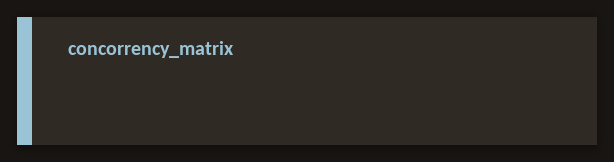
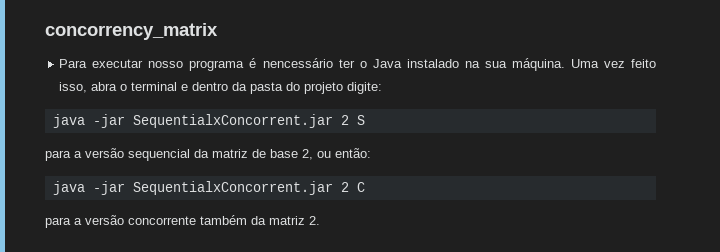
+ Para executar nosso programa é nencessário ter o Java instalado na sua máquina. Uma vez feito isso, abra o terminal e dentro da pasta do projeto digite:
+ java -jar SequentialxConcorrent.jar 2 S
+ para a versão sequencial da matriz de base 2, ou então:
+ java -jar SequentialxConcorrent.jar 2 C
+ para a versão concorrente também da matriz 2.

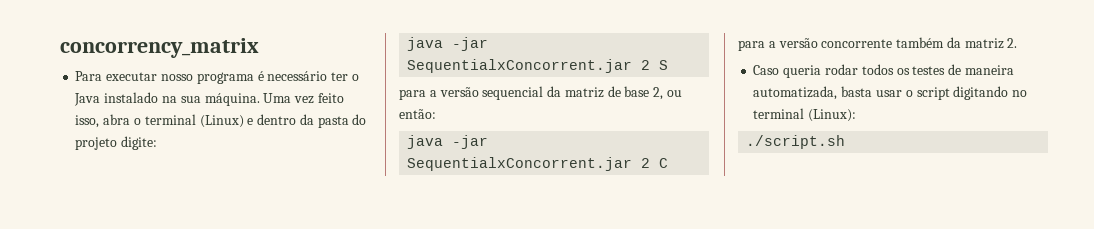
- Para executar nosso programa é nencessário ter o Java instalado na sua máquina.
+ Para executar nosso programa é necessário ter o Java instalado na sua máquina.
- Uma vez feito isso, abra o terminal e dentro da pasta do projeto digite:
+ Uma vez feito isso, abra o terminal (Linux) e dentro da pasta do projeto digite:
+ Caso queria rodar todos os testes de maneira automatizada, basta usar o script digitando no terminal (Linux):
+ ./script.sh

